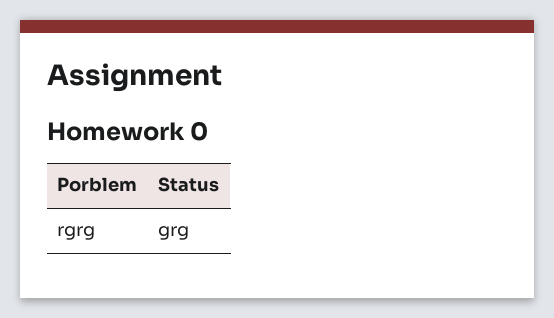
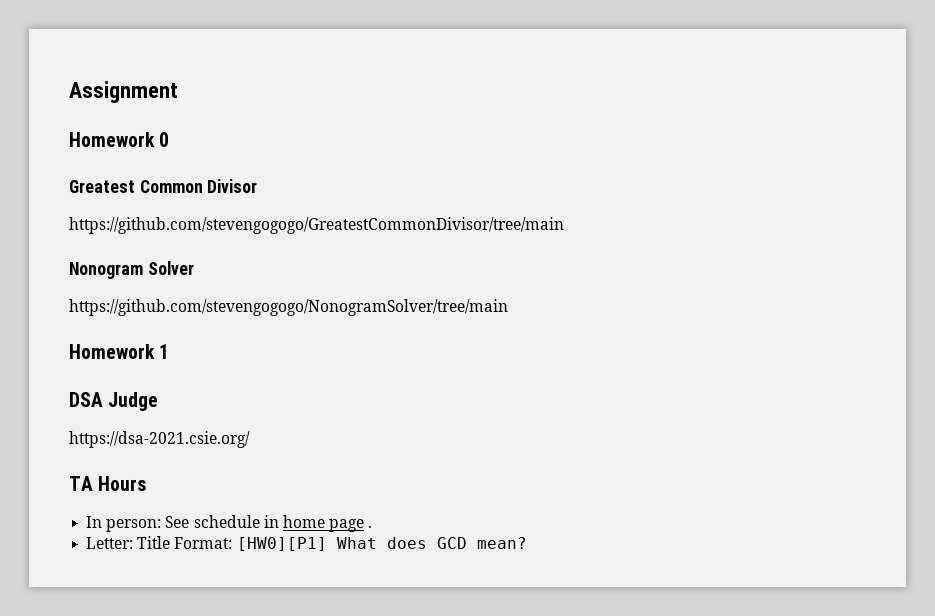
- Porblem | Status
- rgrg | grg
+ Greatest Common Divisor
+ https://github.com/stevengogogo/GreatestCommonDivisor/tree/main
+ Nonogram Solver
+ https://github.com/stevengogogo/NonogramSolver/tree/main
+ Homework 1
+ DSA Judge
+ https://dsa-2021.csie.org/
+ TA Hours
+ In person: See schedule in home page .
+ Letter: Title Format: [HW0][P1] What does GCD mean?

